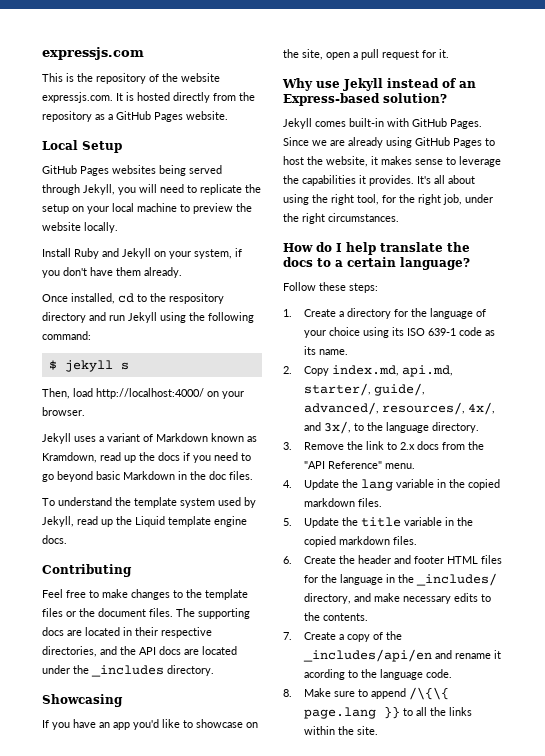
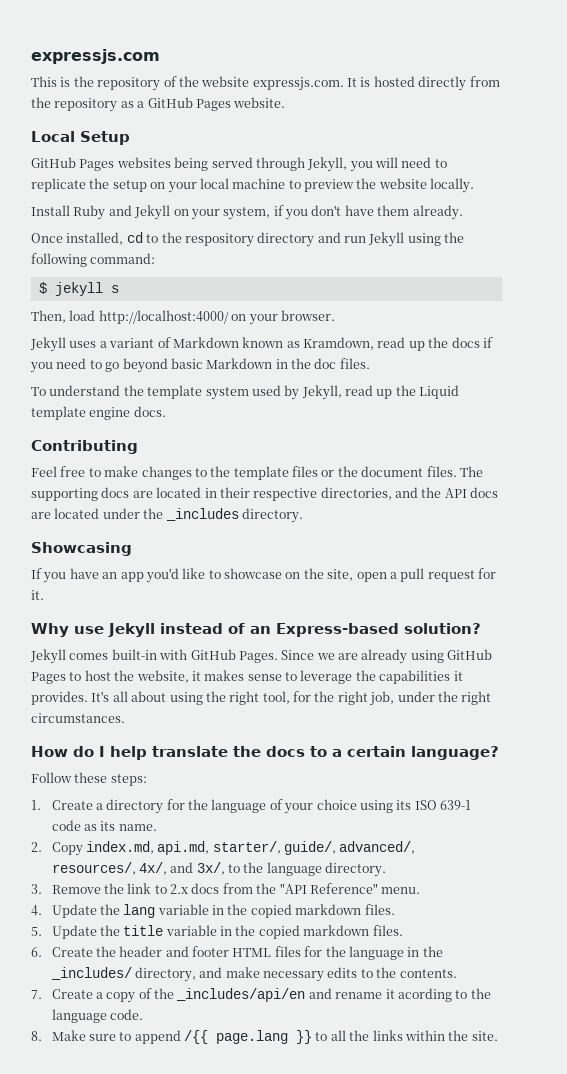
- 8. Make sure to append /\{\{ page.lang }} to all the links within the site.
+ 8. Make sure to append /{{ page.lang }} to all the links within the site.

